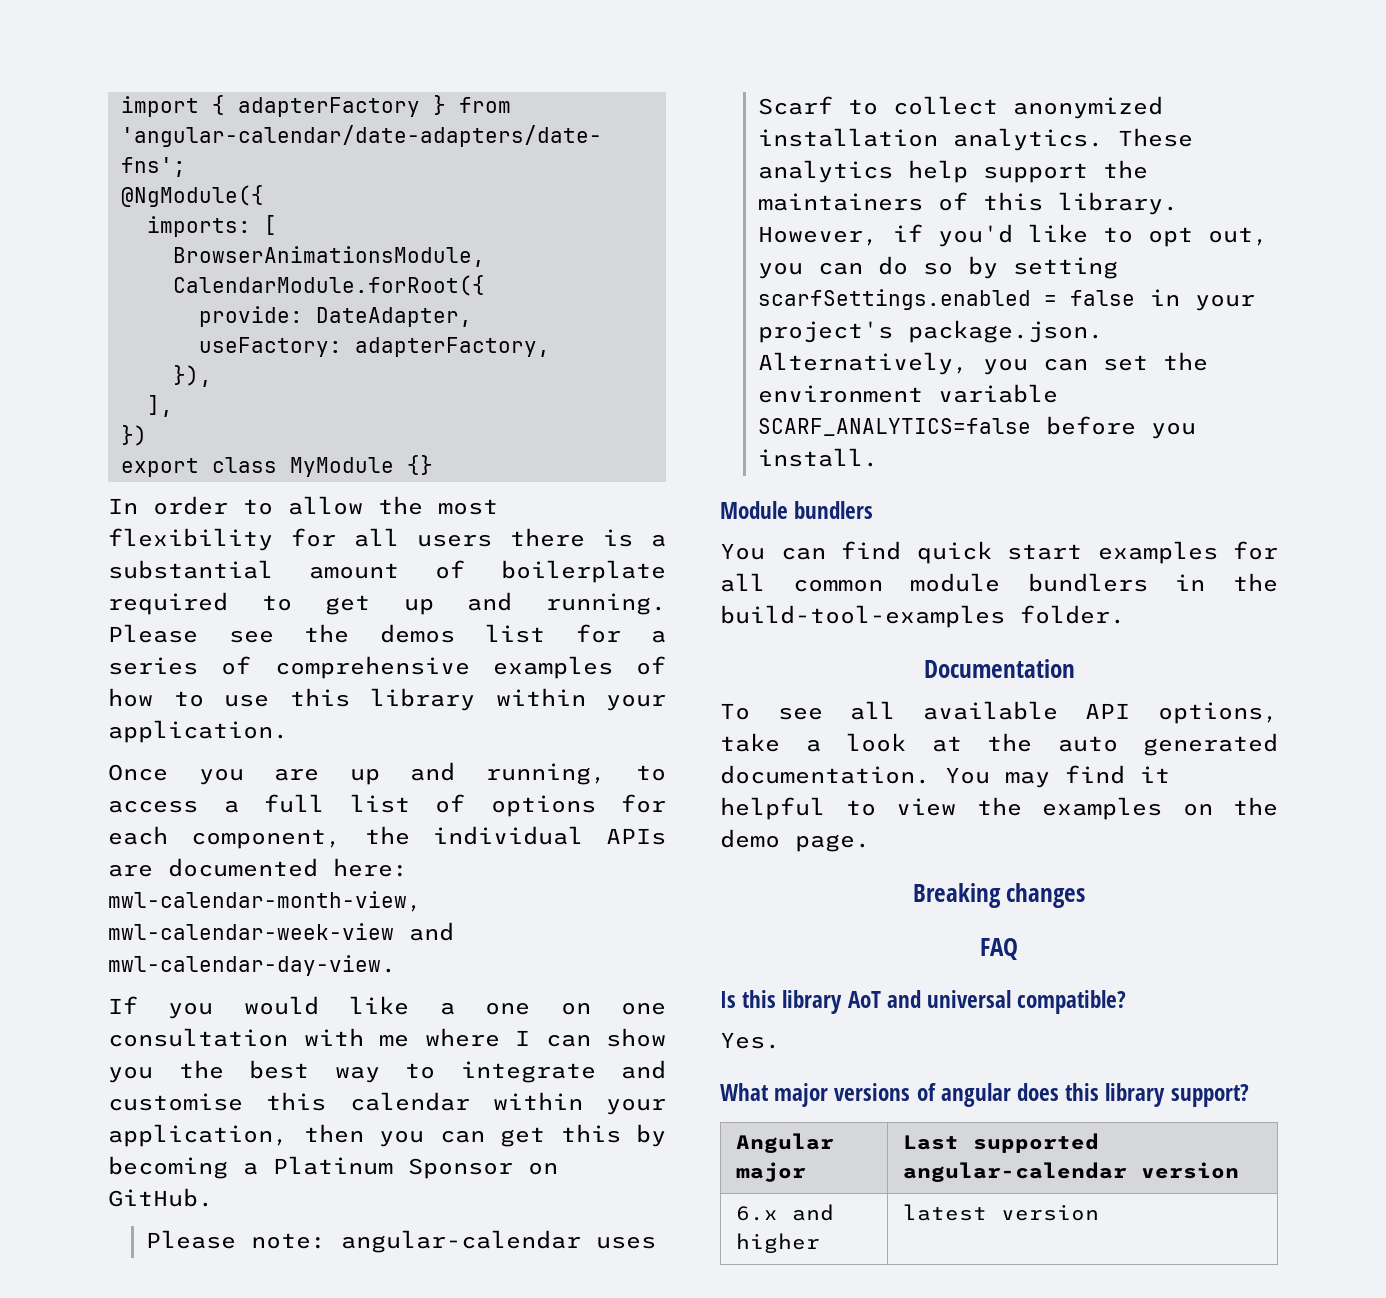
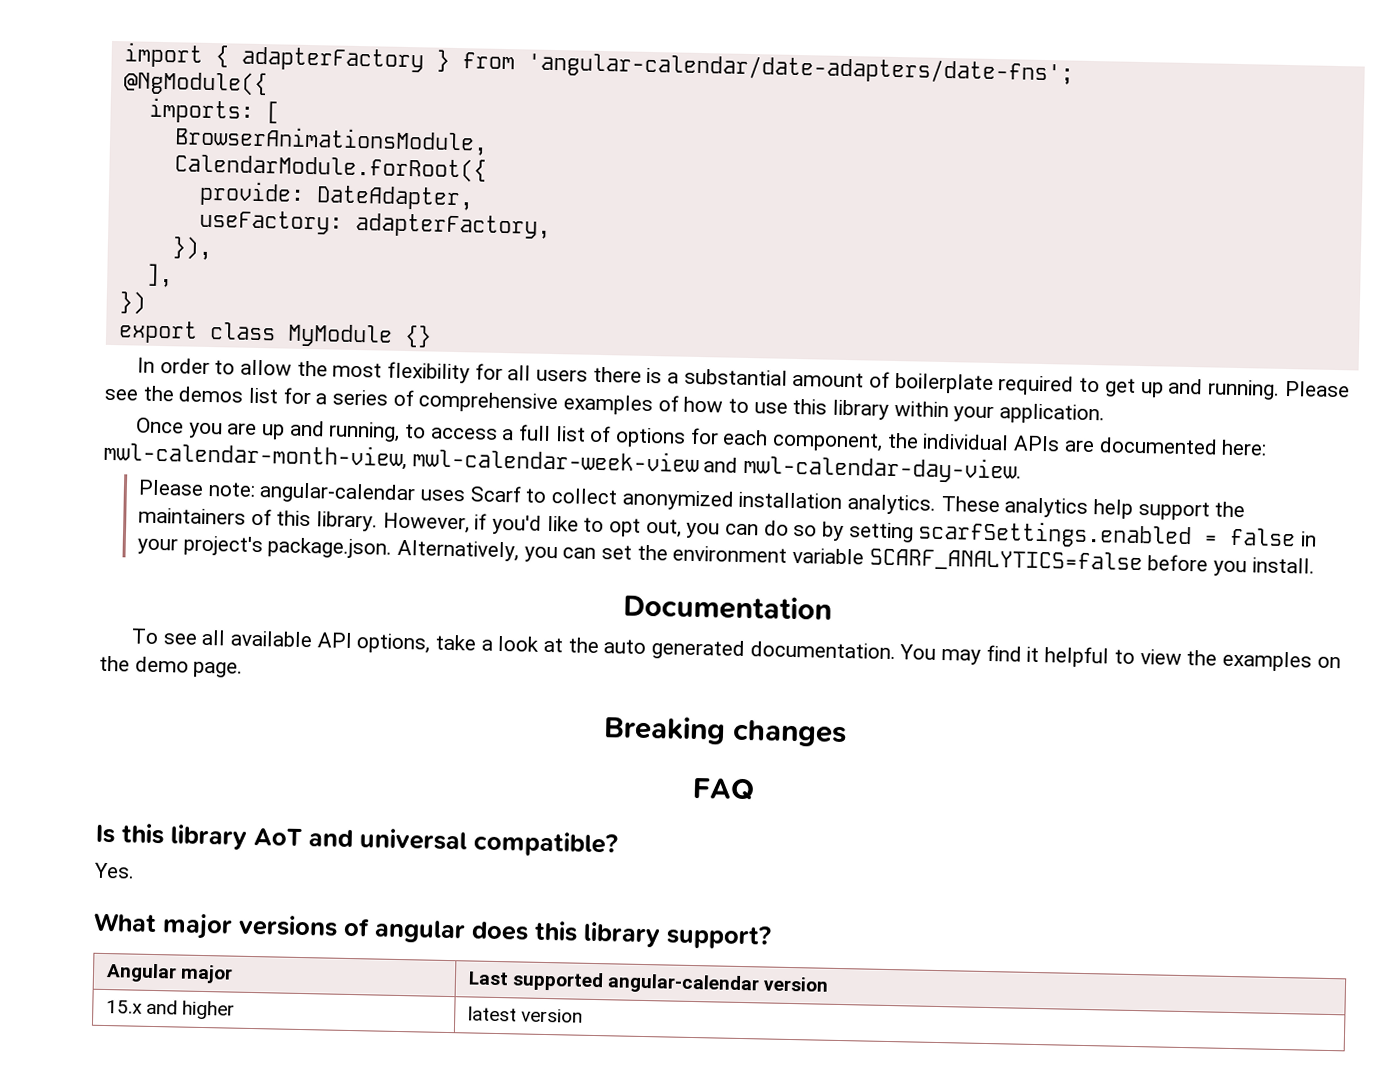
- If you would like a one on one consultation with me where I can show you the best way to integrate and customise this calendar within your application, then you can get this by becoming a Platinum Sponsor on GitHub.
- Module bundlers
- You can find quick start examples for all common module bundlers in the build-tool-examples folder.
- 6.x and higher | latest version
+ 15.x and higher | latest version

